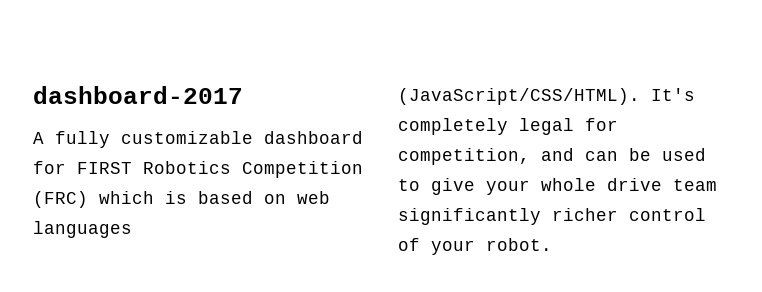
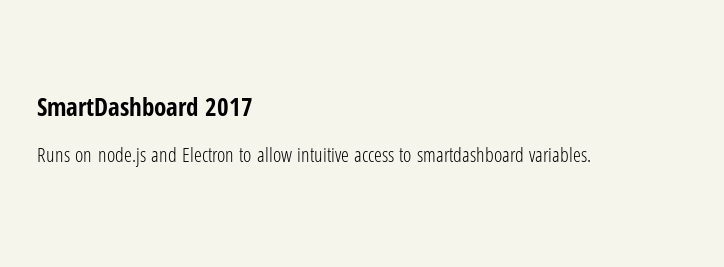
- dashboard-2017
- A fully customizable dashboard for FIRST Robotics Competition (FRC) which is based on web languages (JavaScript/CSS/HTML). It's completely legal for competition, and can be used to give your whole drive team significantly richer control of your robot.
+ SmartDashboard 2017
+ Runs on node.js and Electron to allow intuitive access to smartdashboard variables.

